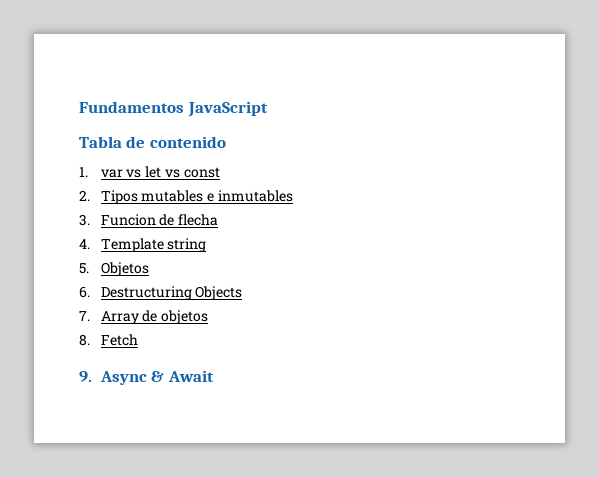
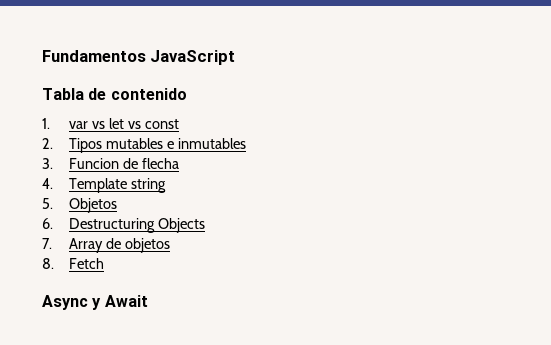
- 9. Async & Await
+ Async y Await

